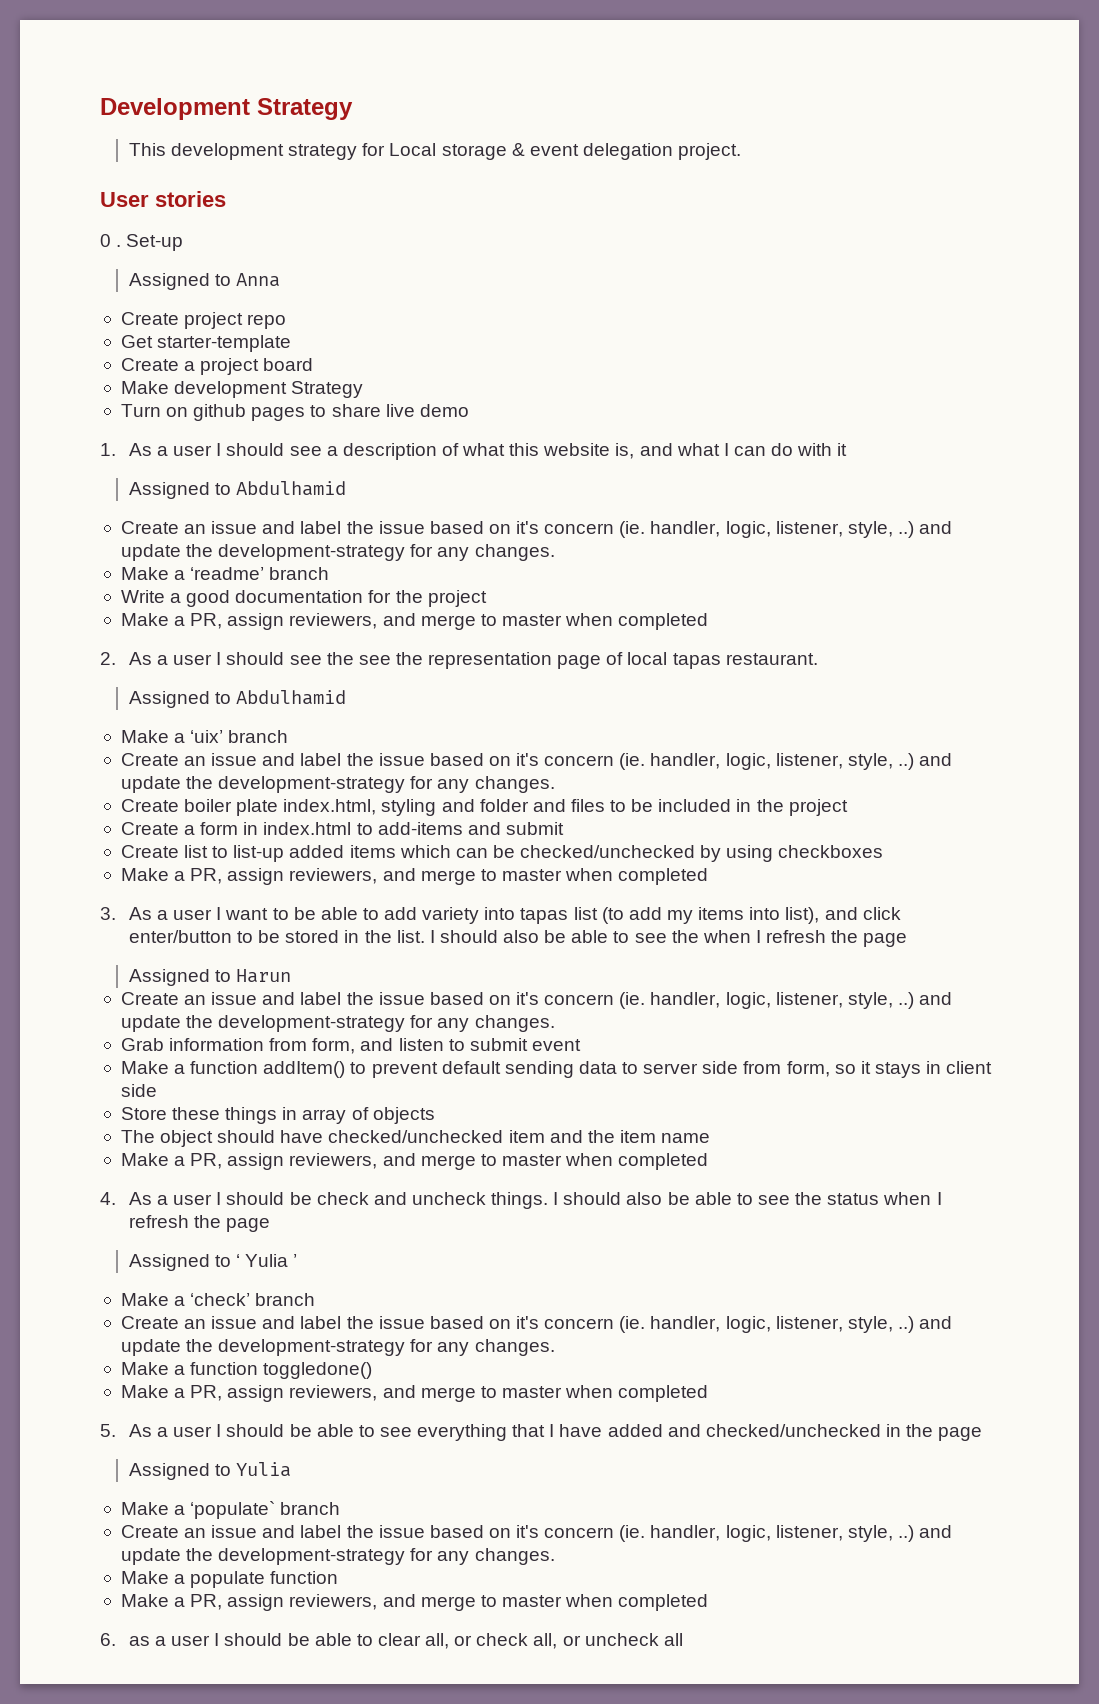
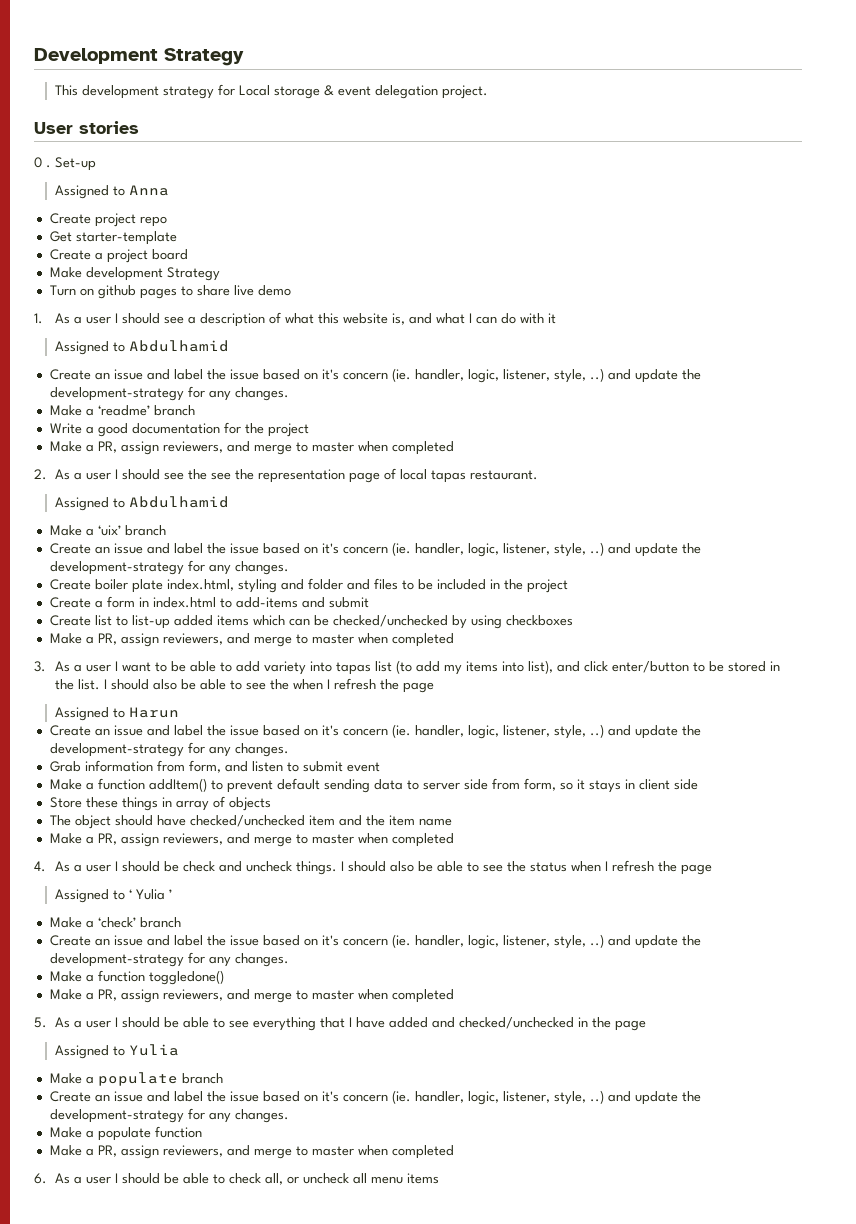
- Make a ‘populate` branch
+ Make a populate branch
- 6. as a user I should be able to clear all, or check all, or uncheck all
+ 6. As a user I should be able to check all, or uncheck all menu items

